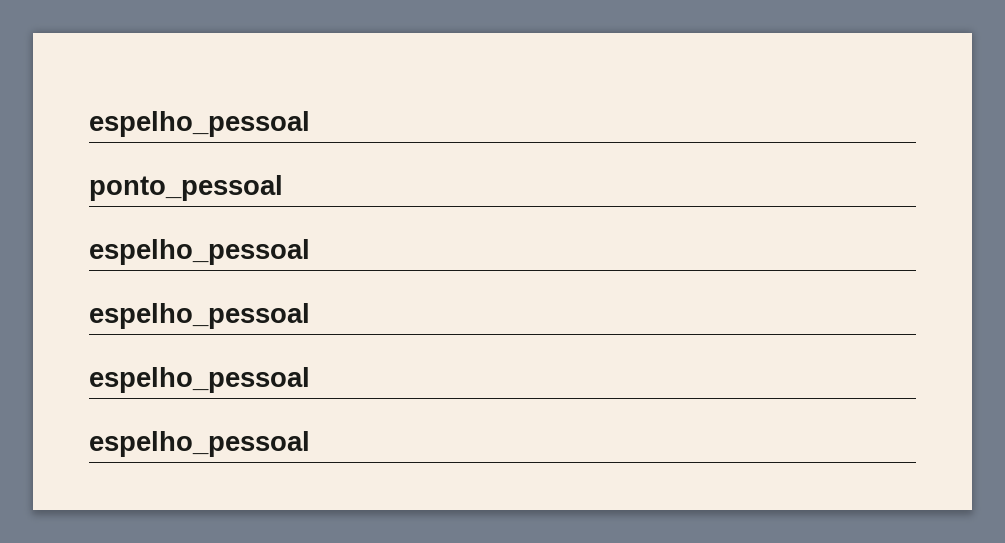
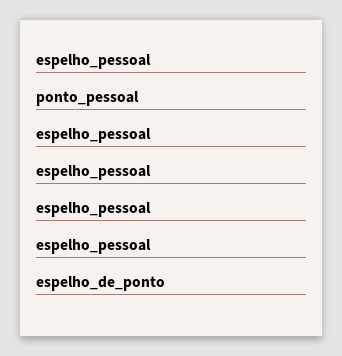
+ espelho_de_ponto

